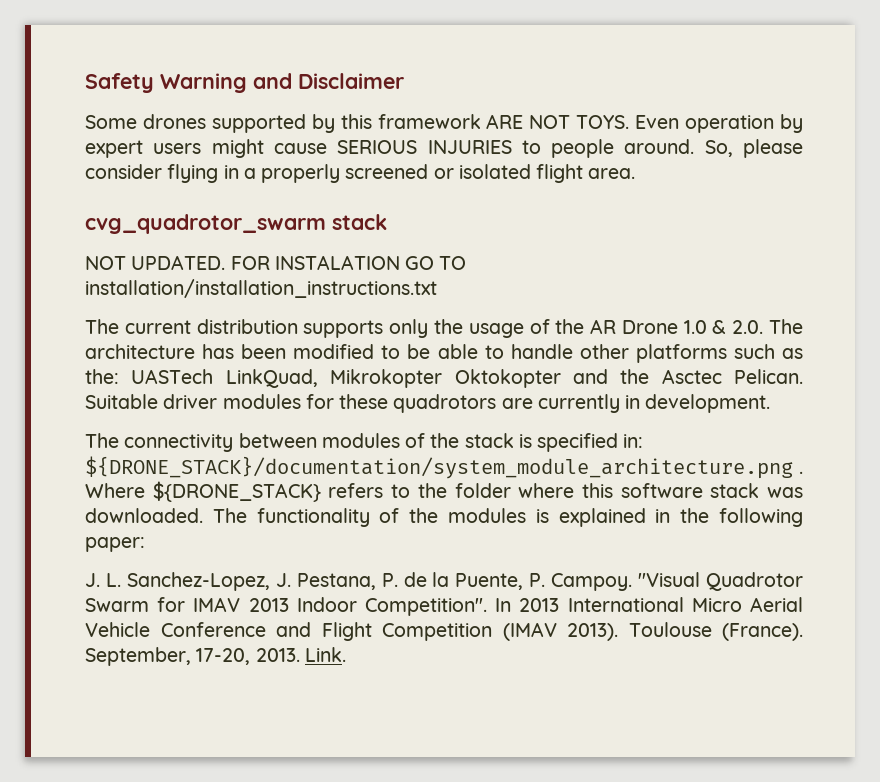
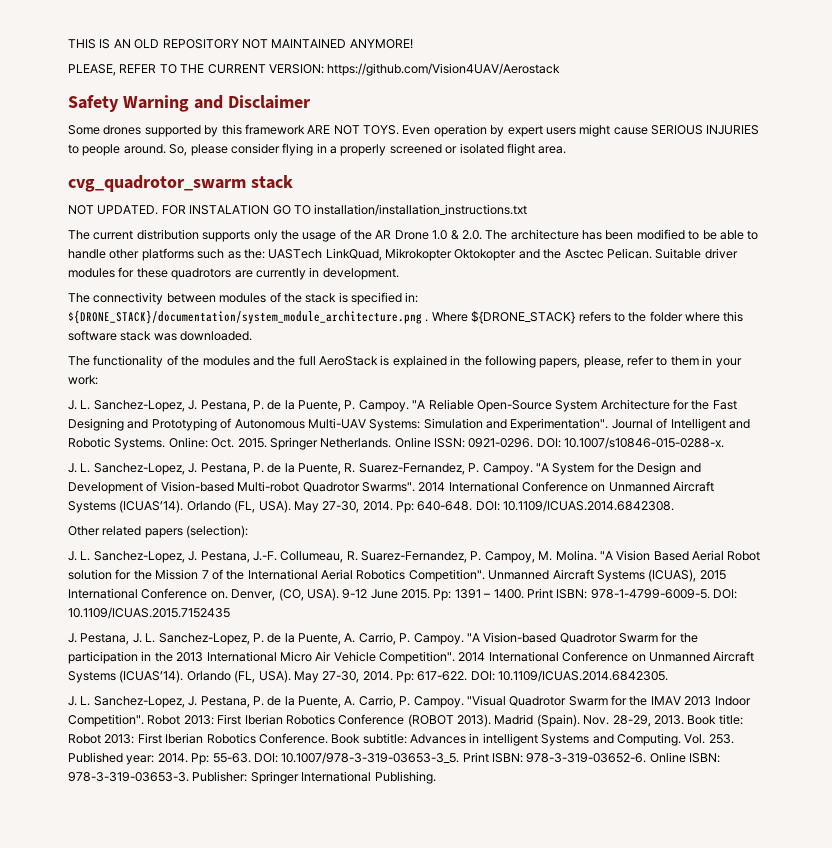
+ THIS IS AN OLD REPOSITORY NOT MAINTAINED ANYMORE!
+ PLEASE, REFER TO THE CURRENT VERSION: https://github.com/Vision4UAV/Aerostack
- Where ${DRONE_STACK} refers to the folder where this software stack was downloaded. The functionality of the modules is explained in the following paper:
+ Where ${DRONE_STACK} refers to the folder where this software stack was downloaded.
+ The functionality of the modules and the full AeroStack is explained in the following papers, please, refer to them in your work:
+ "A Reliable Open-Source System Architecture for the Fast Designing and Prototyping of Autonomous Multi-UAV Systems: Simulation and Experimentation". Journal of Intelligent and Robotic Systems. Online: Oct. 2015. Springer Netherlands. Online ISSN: 0921-0296. DOI: 10.1007/s10846-015-0288-x.
+ J. L. Sanchez-Lopez, J. Pestana, P. de la Puente, R. Suarez-Fernandez, P. Campoy. "A System for the Design and Development of Vision-based Multi-robot Quadrotor Swarms". 2014 International Conference on Unmanned Aircraft Systems (ICUAS’14). Orlando (FL, USA). May 27-30, 2014. Pp: 640-648. DOI: 10.1109/ICUAS.2014.6842308.
+ Other related papers (selection):
+ J. L. Sanchez-Lopez, J. Pestana, J.-F. Collumeau, R. Suarez-Fernandez, P. Campoy, M. Molina. "A Vision Based Aerial Robot solution for the Mission 7 of the International Aerial Robotics Competition". Unmanned Aircraft Systems (ICUAS), 2015 International Conference on. Denver, (CO, USA). 9-12 June 2015. Pp: 1391 – 1400. Print ISBN: 978-1-4799-6009-5. DOI: 10.1109/ICUAS.2015.7152435
+ J. Pestana, J. L. Sanchez-Lopez, P. de la Puente, A. Carrio, P. Campoy. "A Vision-based Quadrotor Swarm for the participation in the 2013 International Micro Air Vehicle Competition". 2014 International Conference on Unmanned Aircraft Systems (ICUAS’14). Orlando (FL, USA). May 27-30, 2014. Pp: 617-622. DOI: 10.1109/ICUAS.2014.6842305.
+ J. L. Sanchez-Lopez, J. Pestana, P. de la Puente, A. Carrio, P. Campoy.
- "Visual Quadrotor Swarm for IMAV 2013 Indoor Competition".
+ "Visual Quadrotor Swarm for the IMAV 2013 Indoor Competition".
- In 2013 International Micro Aerial Vehicle Conference and Flight Competition (IMAV 2013). Toulouse (France). September, 17-20, 2013. Link.
+ Robot 2013: First Iberian Robotics Conference (ROBOT 2013). Madrid (Spain). Nov. 28-29, 2013. Book title: Robot 2013: First Iberian Robotics Conference. Book subtitle: Advances in intelligent Systems and Computing. Vol. 253. Published year: 2014. Pp: 55-63. DOI: 10.1007/978-3-319-03653-3_5. Print ISBN: 978-3-319-03652-6. Online ISBN: 978-3-319-03653-3. Publisher: Springer International Publishing.

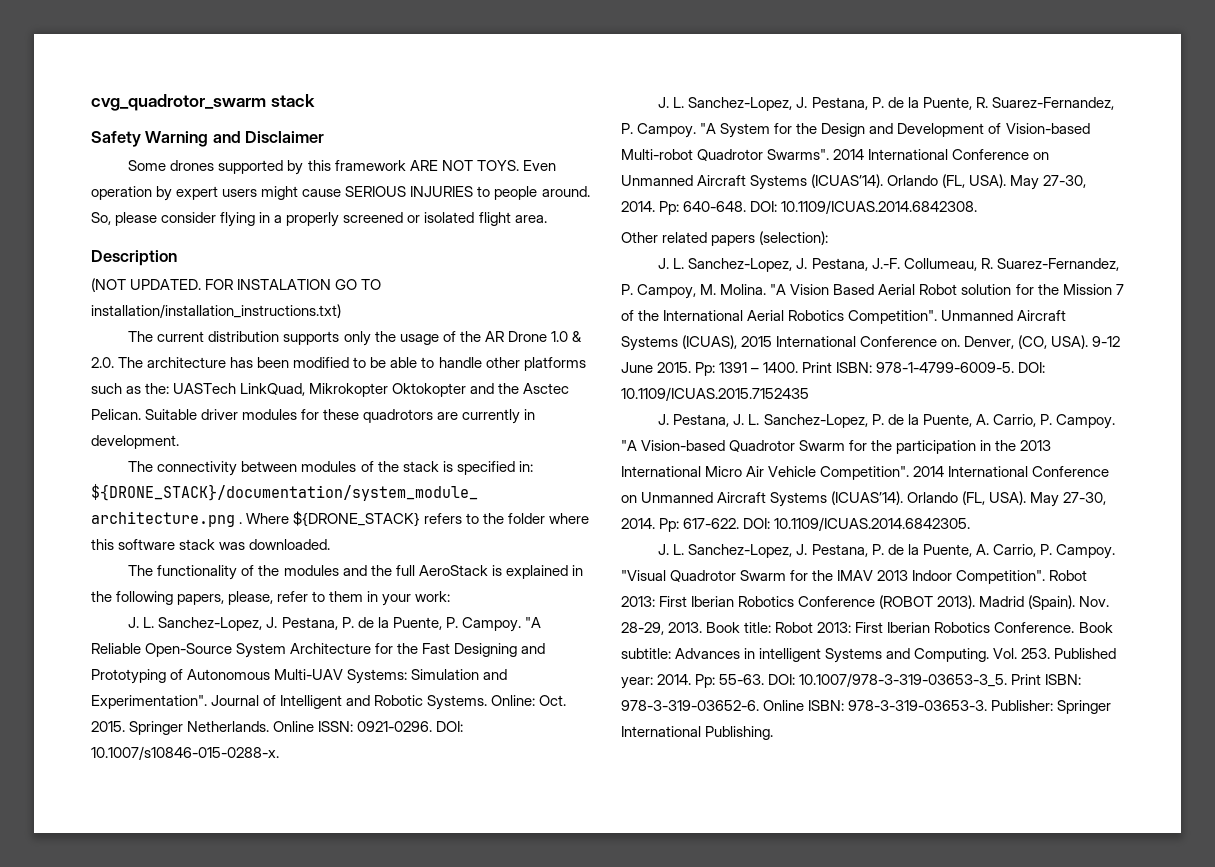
- THIS IS AN OLD REPOSITORY NOT MAINTAINED ANYMORE!
- PLEASE, REFER TO THE CURRENT VERSION: https://github.com/Vision4UAV/Aerostack
+ cvg_quadrotor_swarm stack
- cvg_quadrotor_swarm stack
- NOT UPDATED.
+ Description
+ (NOT UPDATED.
- FOR INSTALATION GO TO installation/installation_instructions.txt
+ FOR INSTALATION GO TO installation/installation_instructions.txt)

